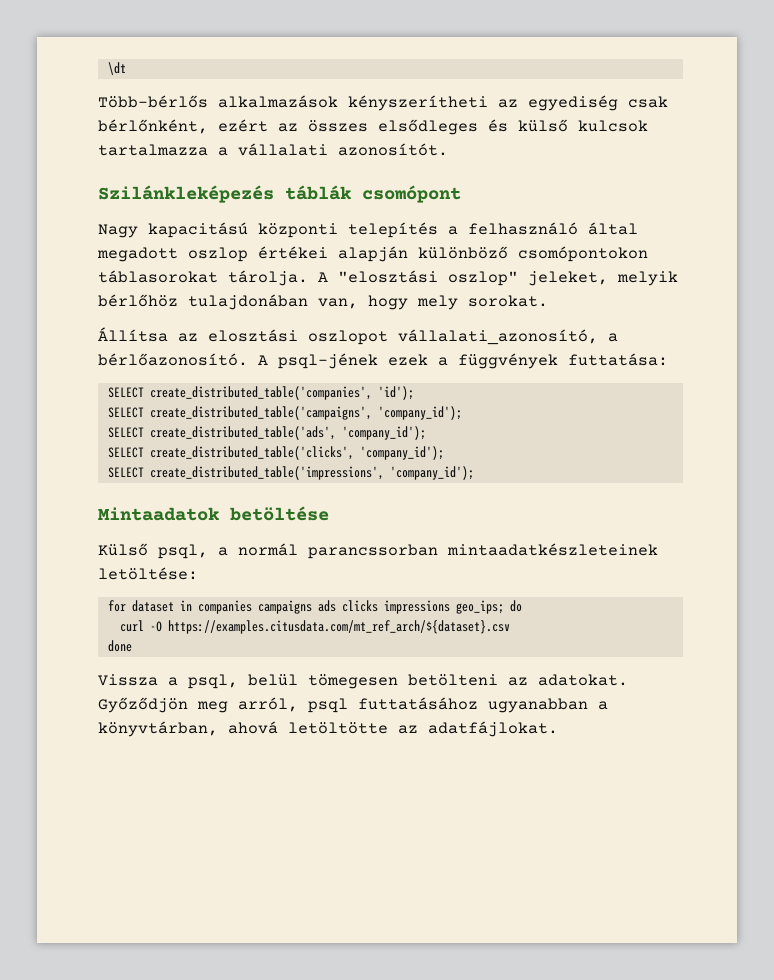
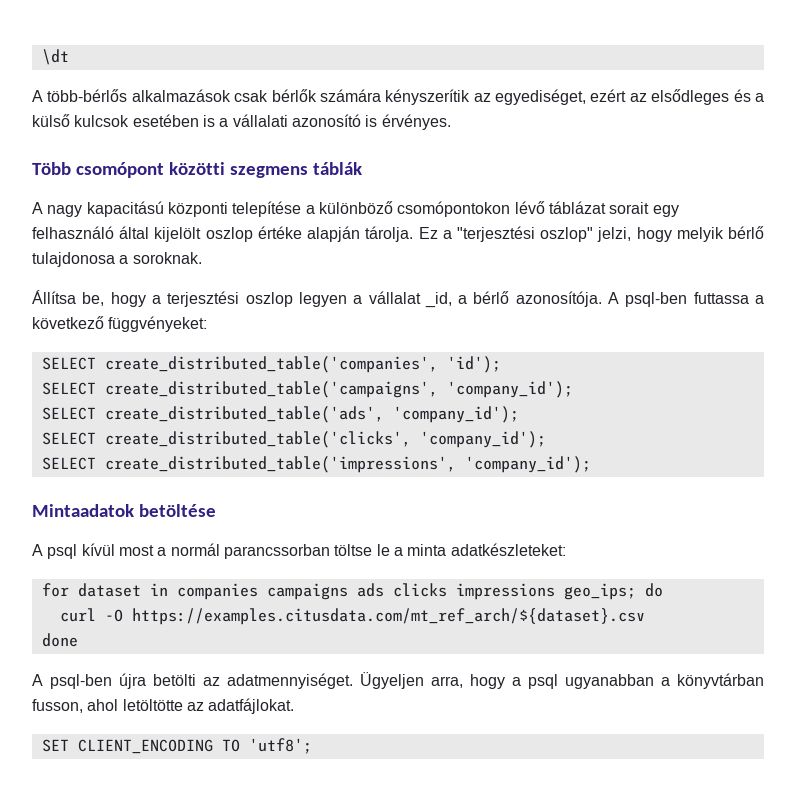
- Több-bérlős alkalmazások kényszerítheti az egyediség csak bérlőnként, ezért az összes elsődleges és külső kulcsok tartalmazza a vállalati azonosítót.
- Szilánkleképezés táblák csomópont
- Nagy kapacitású központi telepítés a felhasználó által megadott oszlop értékei alapján különböző csomópontokon táblasorokat tárolja. A "elosztási oszlop" jeleket, melyik bérlőhöz tulajdonában van, hogy mely sorokat.
- Állítsa az elosztási oszlopot vállalati_azonosító, a bérlőazonosító. A psql-jének ezek a függvények futtatása:
+ A több-bérlős alkalmazások csak bérlők számára kényszerítik az egyediséget, ezért az elsődleges és a külső kulcsok esetében is a vállalati azonosító is érvényes.
+ Több csomópont közötti szegmens táblák
+ A nagy kapacitású központi telepítése a különböző csomópontokon lévő táblázat sorait egy felhasználó által kijelölt oszlop értéke alapján tárolja. Ez a "terjesztési oszlop" jelzi, hogy melyik bérlő tulajdonosa a soroknak.
+ Állítsa be, hogy a terjesztési oszlop legyen a vállalat _id, a bérlő azonosítója. A psql-ben futtassa a következő függvényeket:
- Külső psql, a normál parancssorban mintaadatkészleteinek letöltése:
+ A psql kívül most a normál parancssorban töltse le a minta adatkészleteket:
- Vissza a psql, belül tömegesen betölteni az adatokat. Győződjön meg arról, psql futtatásához ugyanabban a könyvtárban, ahová letöltötte az adatfájlokat.
+ A psql-ben újra betölti az adatmennyiséget. Ügyeljen arra, hogy a psql ugyanabban a könyvtárban fusson, ahol letöltötte az adatfájlokat.
+ SET CLIENT_ENCODING TO 'utf8';

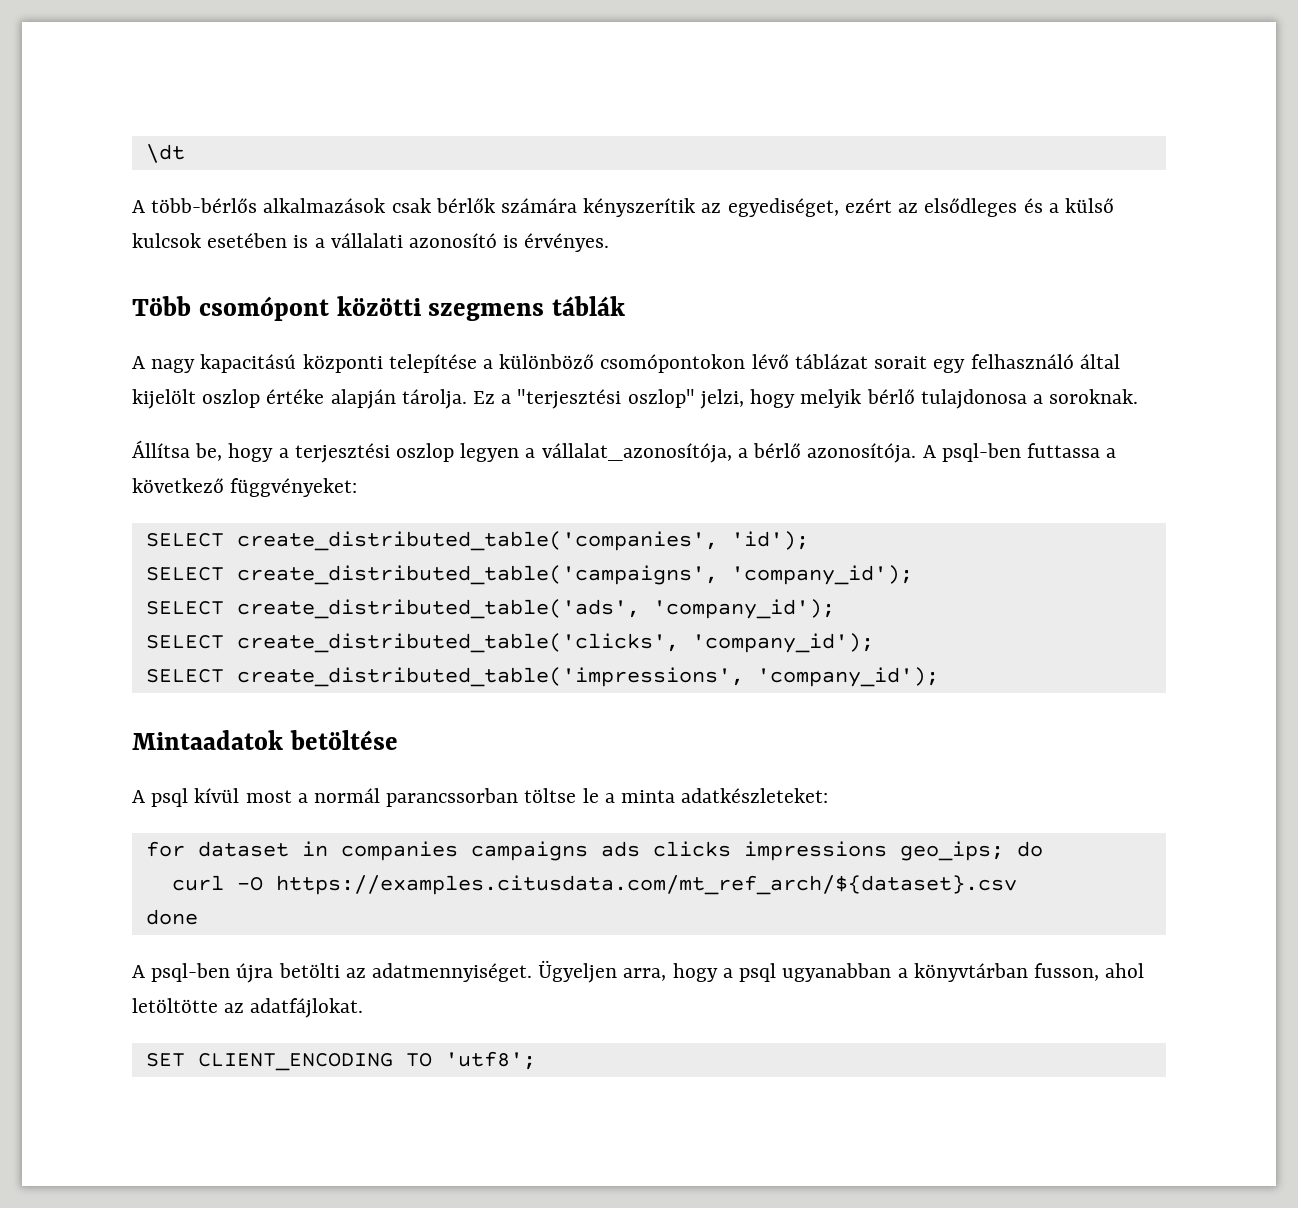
- Állítsa be, hogy a terjesztési oszlop legyen a vállalat _id, a bérlő azonosítója.
+ Állítsa be, hogy a terjesztési oszlop legyen a vállalat_azonosítója, a bérlő azonosítója.

